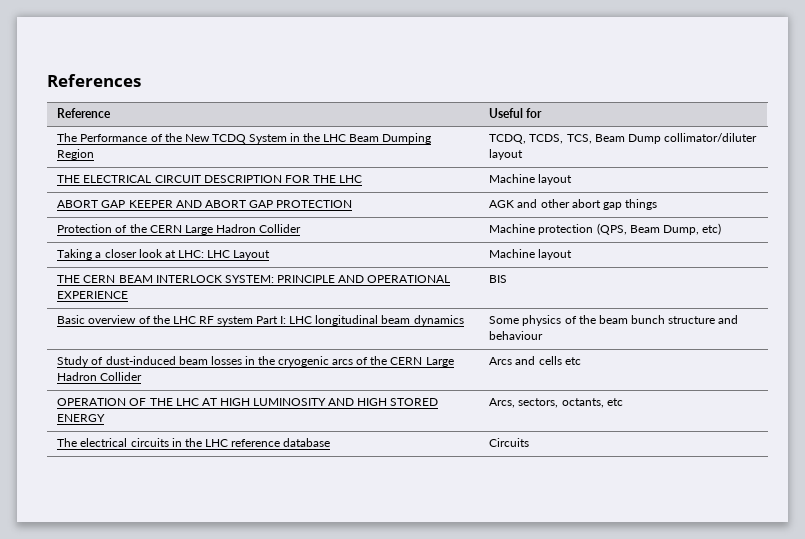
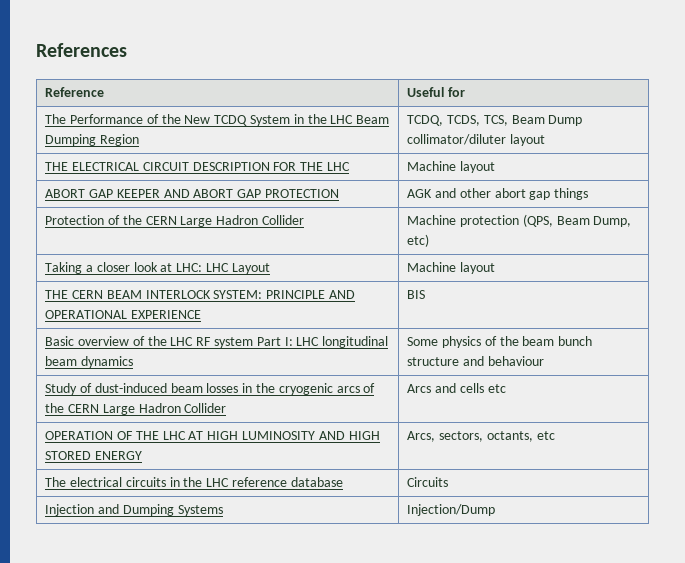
+ Injection and Dumping Systems | Injection/Dump

